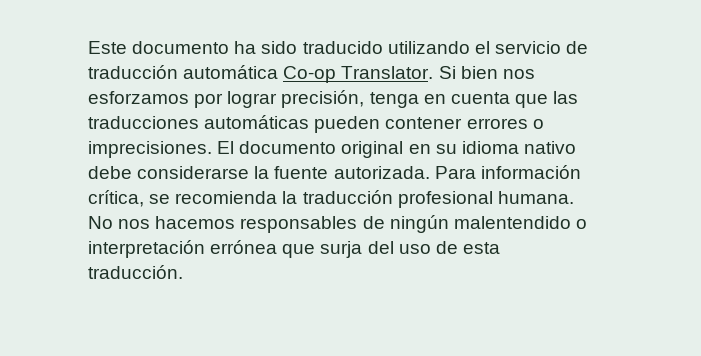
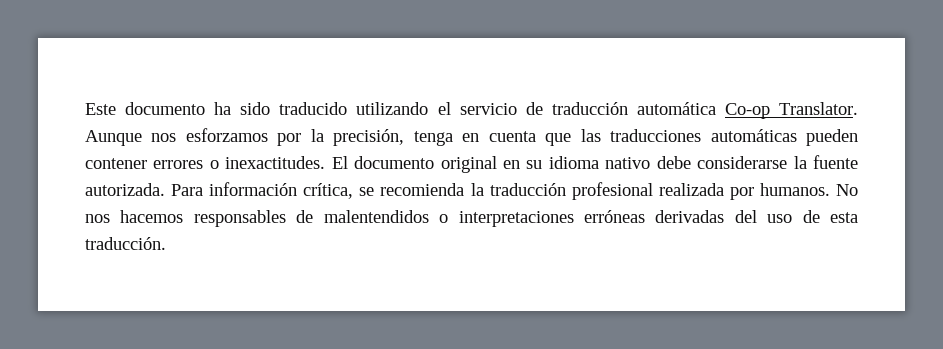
- Si bien nos esforzamos por lograr precisión, tenga en cuenta que las traducciones automáticas pueden contener errores o imprecisiones.
+ Aunque nos esforzamos por la precisión, tenga en cuenta que las traducciones automáticas pueden contener errores o inexactitudes.
- Para información crítica, se recomienda la traducción profesional humana.
+ Para información crítica, se recomienda la traducción profesional realizada por humanos.
- No nos hacemos responsables de ningún malentendido o interpretación errónea que surja del uso de esta traducción.
+ No nos hacemos responsables de malentendidos o interpretaciones erróneas derivadas del uso de esta traducción.

